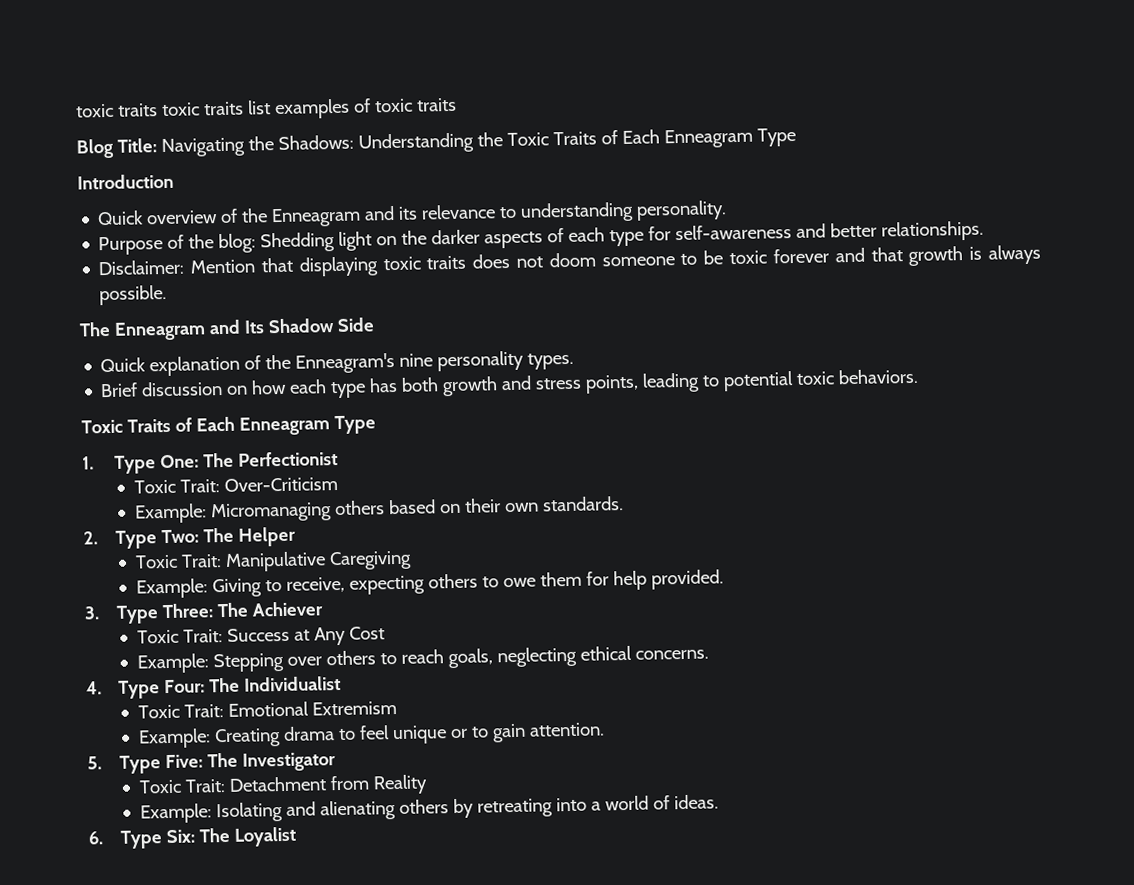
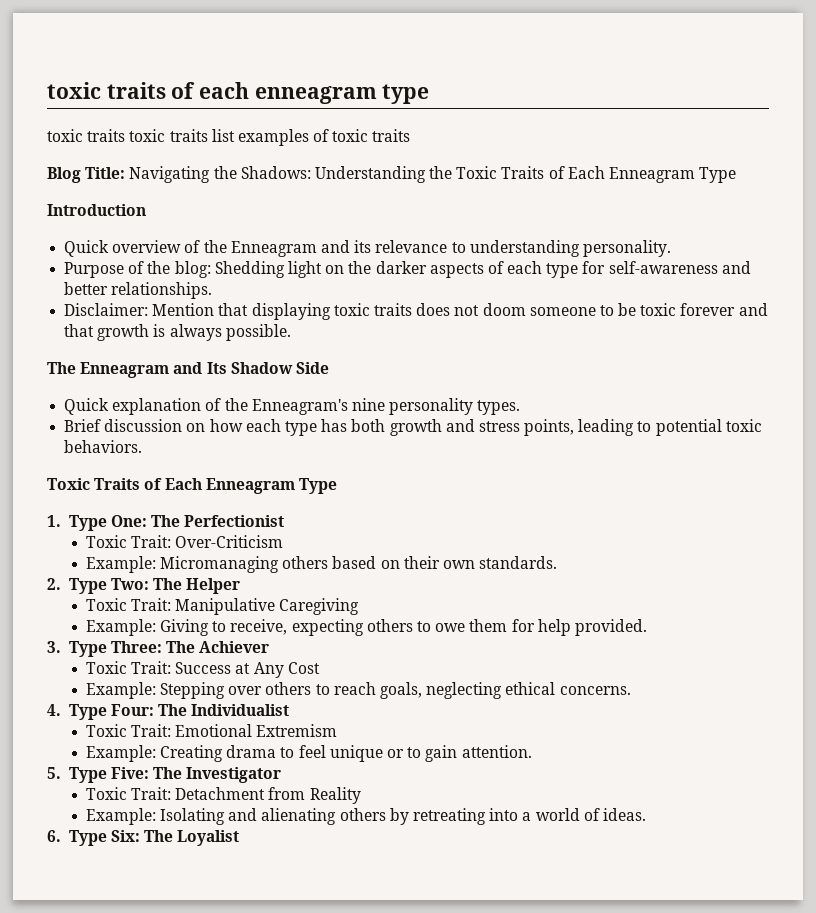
+ toxic traits of each enneagram type

